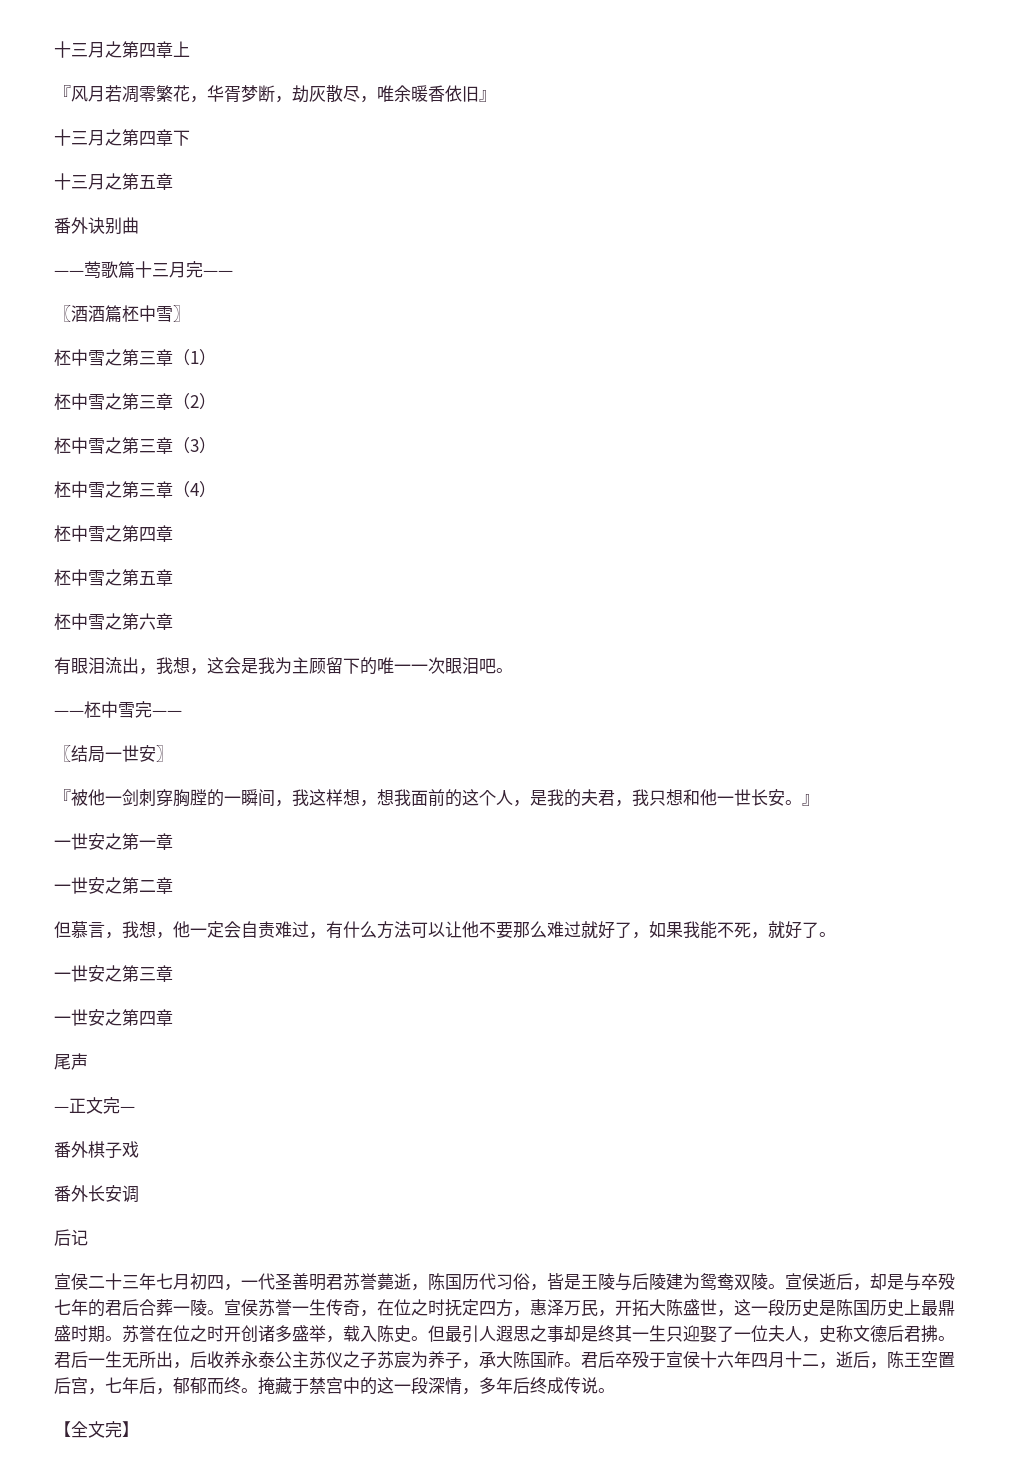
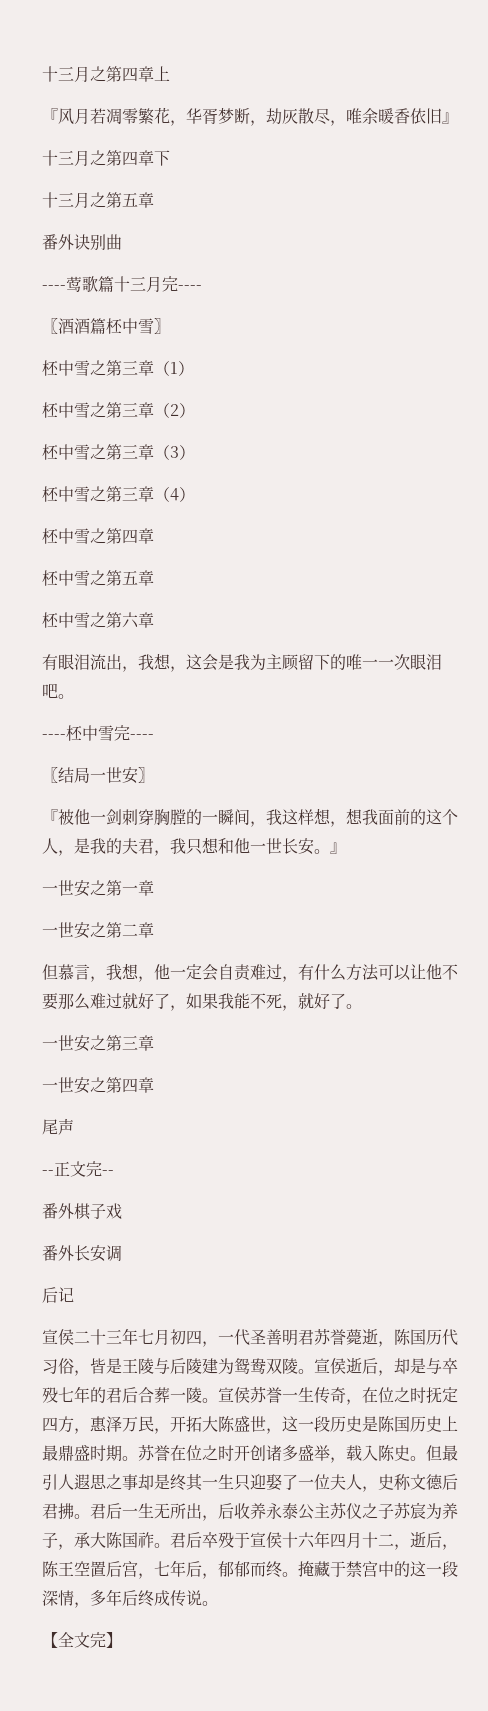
- ——莺歌篇十三月完——
+ ----莺歌篇十三月完----
- ——柸中雪完——
+ ----柸中雪完----
- —正文完—
+ --正文完--

